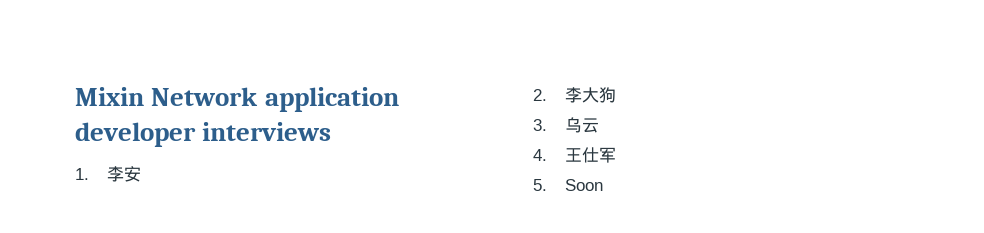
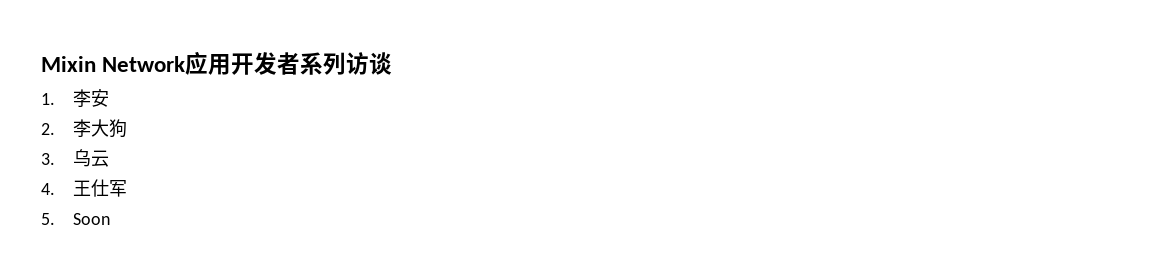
- Mixin Network application developer interviews
+ Mixin Network应用开发者系列访谈

